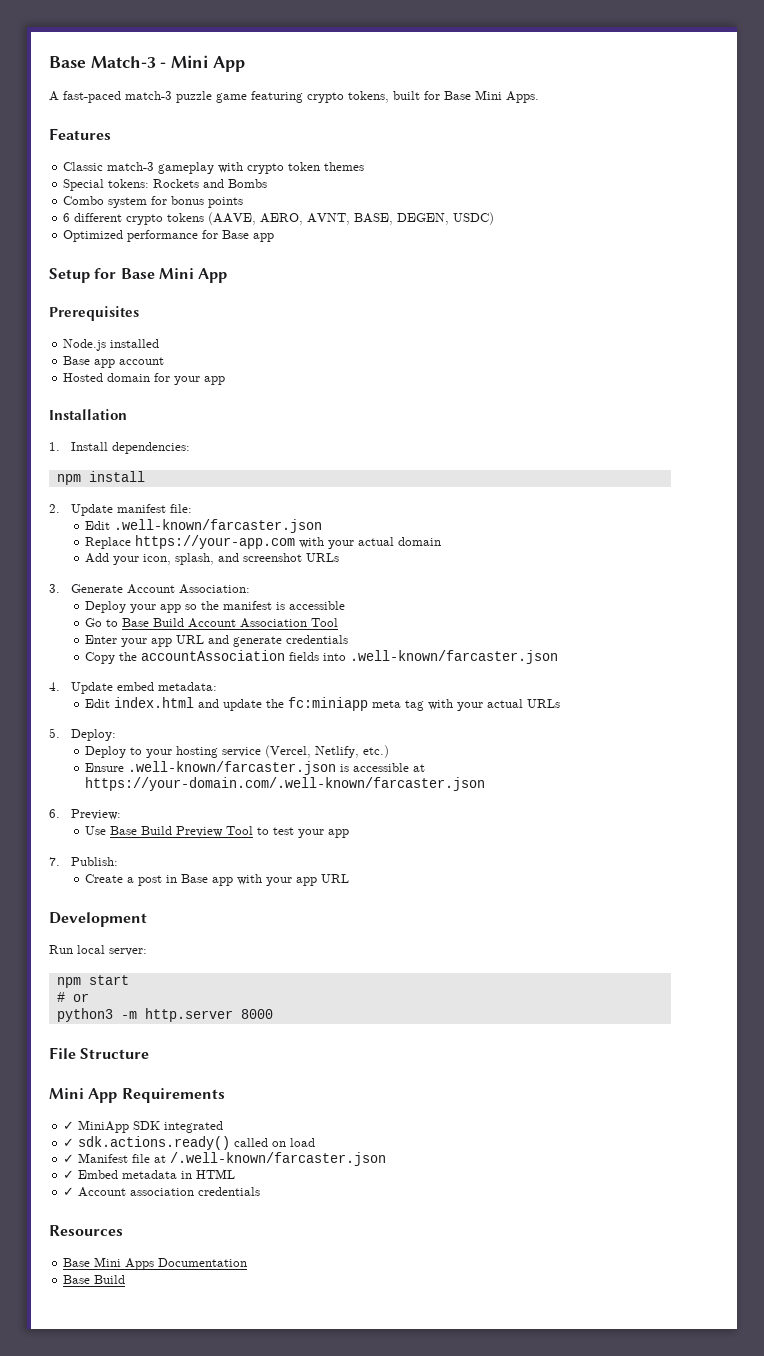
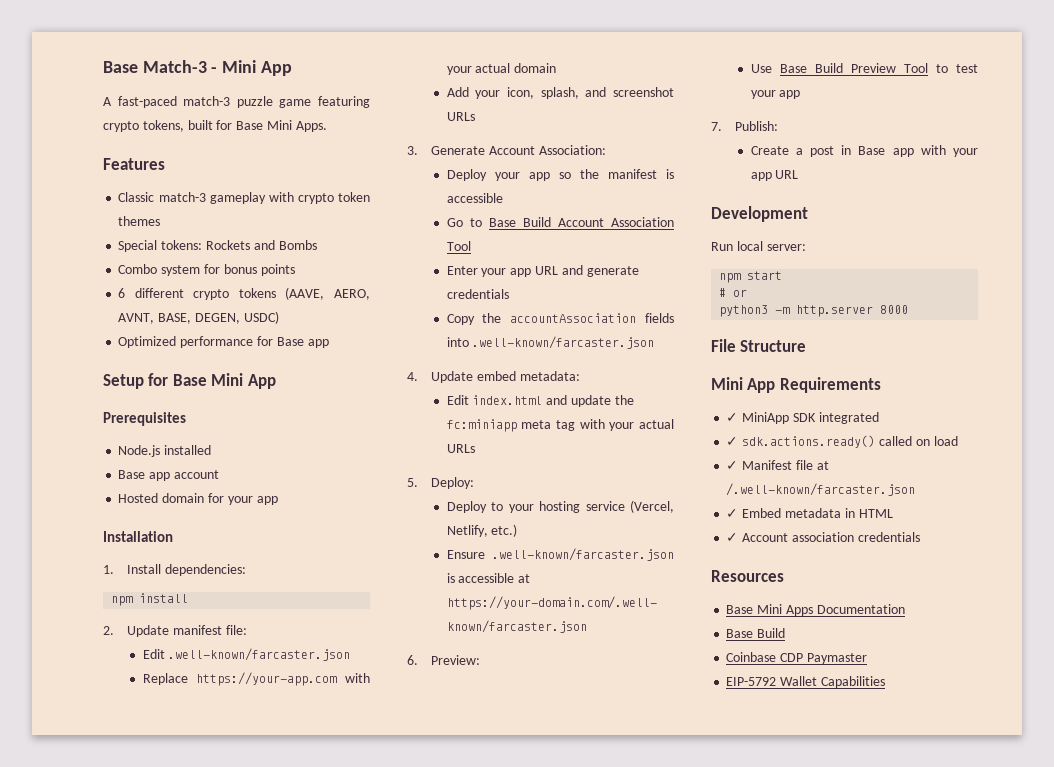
+ Coinbase CDP Paymaster
+ EIP-5792 Wallet Capabilities

